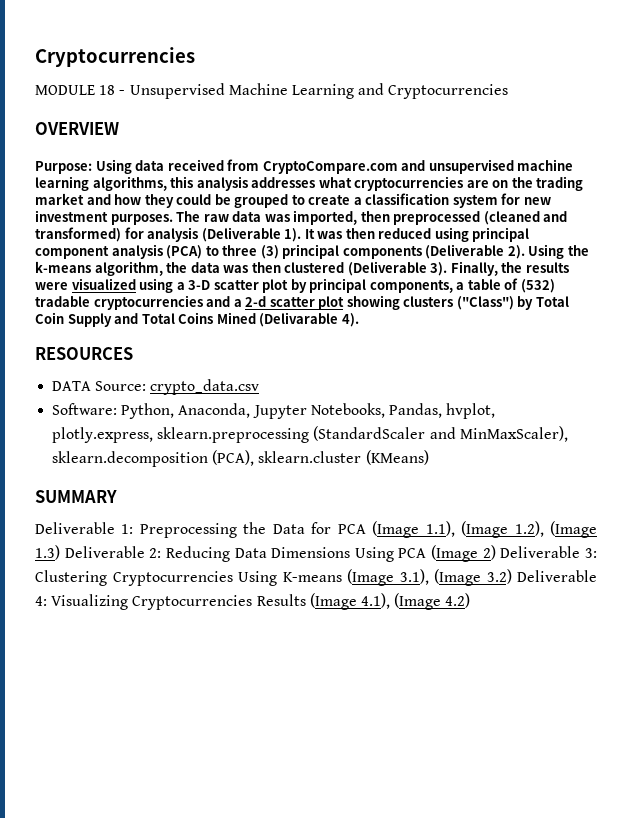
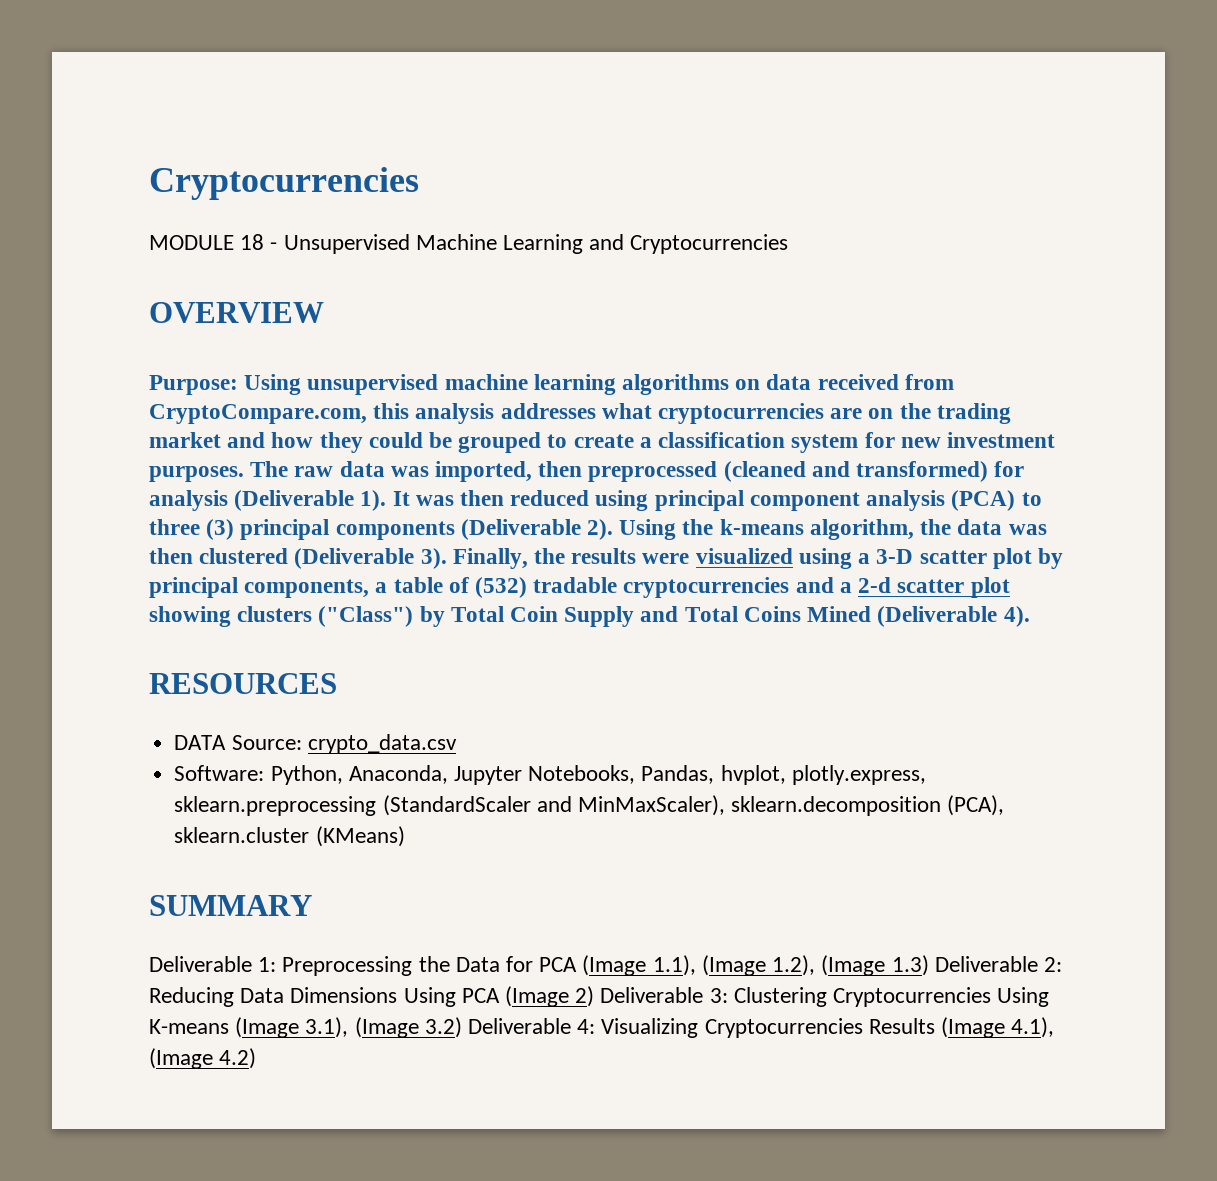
- Purpose: Using data received from CryptoCompare.com and unsupervised machine learning algorithms, this analysis addresses what cryptocurrencies are on the trading market and how they could be grouped to create a classification system for new investment purposes.
+ Purpose: Using unsupervised machine learning algorithms on data received from CryptoCompare.com, this analysis addresses what cryptocurrencies are on the trading market and how they could be grouped to create a classification system for new investment purposes.
- Finally, the results were visualized using a 3-D scatter plot by principal components, a table of (532) tradable cryptocurrencies and a 2-d scatter plot showing clusters ("Class") by Total Coin Supply and Total Coins Mined (Delivarable 4).
+ Finally, the results were visualized using a 3-D scatter plot by principal components, a table of (532) tradable cryptocurrencies and a 2-d scatter plot showing clusters ("Class") by Total Coin Supply and Total Coins Mined (Deliverable 4).

